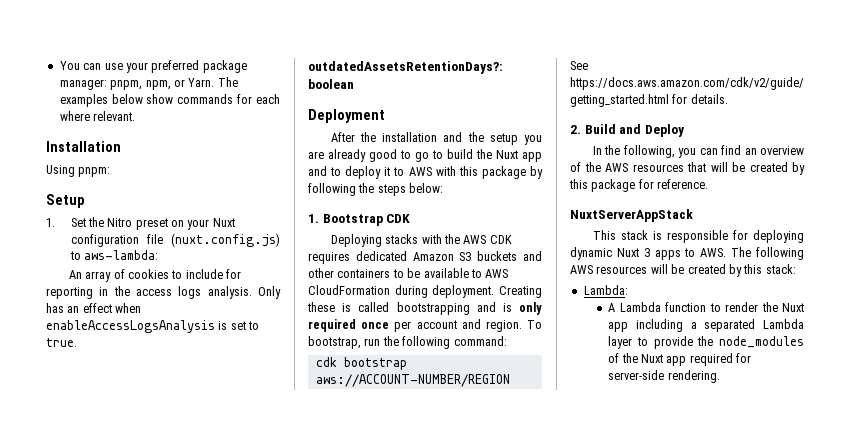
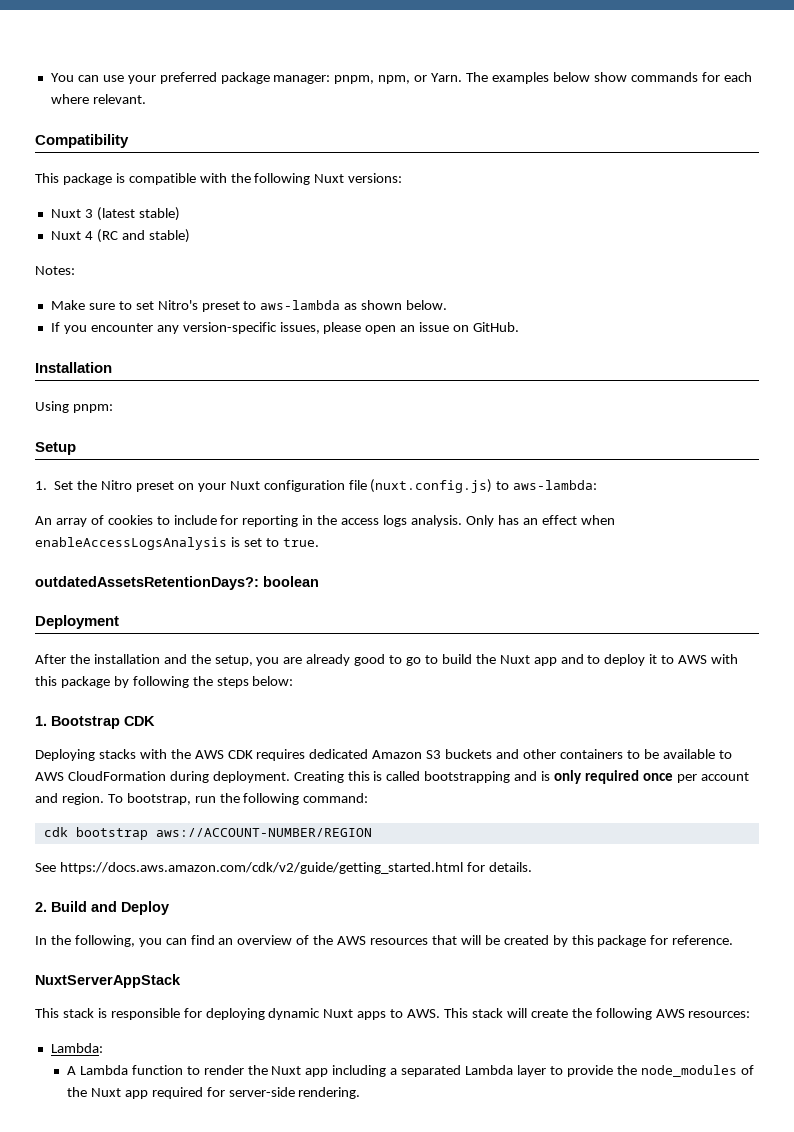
+ Compatibility
+ This package is compatible with the following Nuxt versions:
+ Nuxt 3 (latest stable)
+ Nuxt 4 (RC and stable)
+ Notes:
+ Make sure to set Nitro's preset to aws-lambda as shown below.
+ If you encounter any version-specific issues, please open an issue on GitHub.
- After the installation and the setup you are already good to go to build the Nuxt app and to deploy it to AWS with this package by following the steps below:
+ After the installation and the setup, you are already good to go to build the Nuxt app and to deploy it to AWS with this package by following the steps below:
- Creating these is called bootstrapping and is only required once per account and region.
+ Creating this is called bootstrapping and is only required once per account and region.
- This stack is responsible for deploying dynamic Nuxt 3 apps to AWS. The following AWS resources will be created by this stack:
+ This stack is responsible for deploying dynamic Nuxt apps to AWS. This stack will create the following AWS resources:

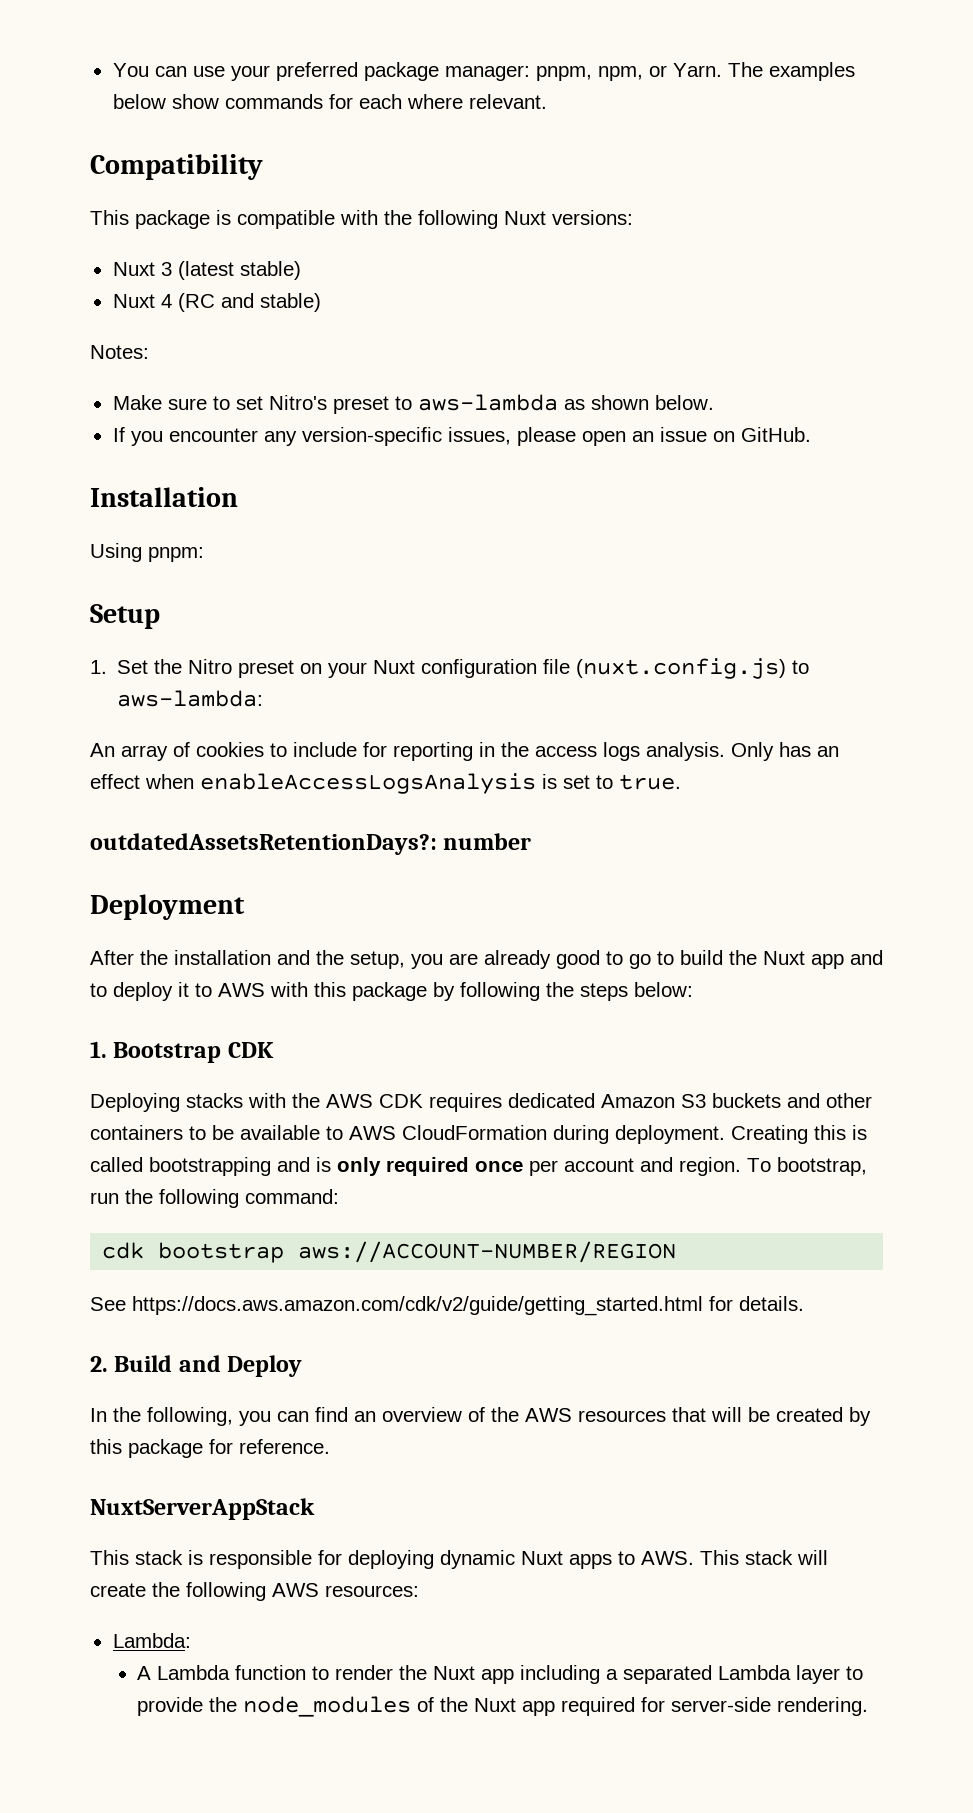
- outdatedAssetsRetentionDays?: boolean
+ outdatedAssetsRetentionDays?: number

